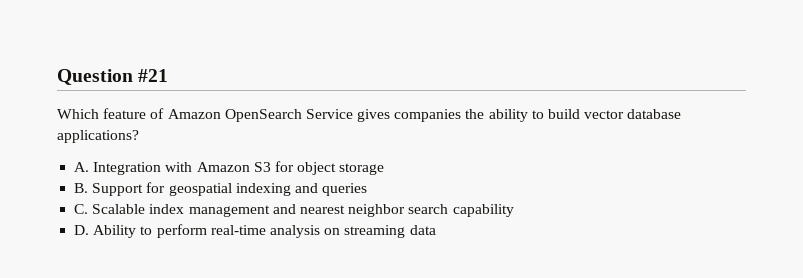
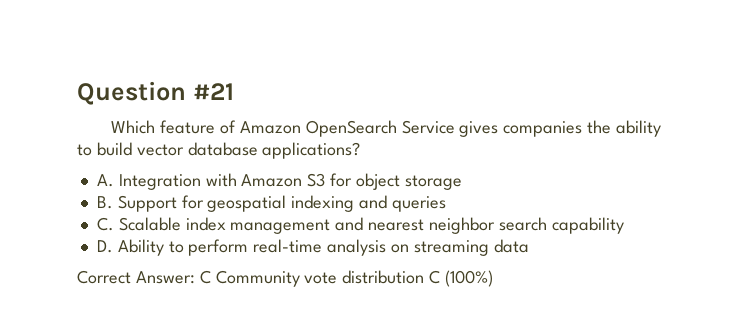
+ Correct Answer: C Community vote distribution C (100%)

